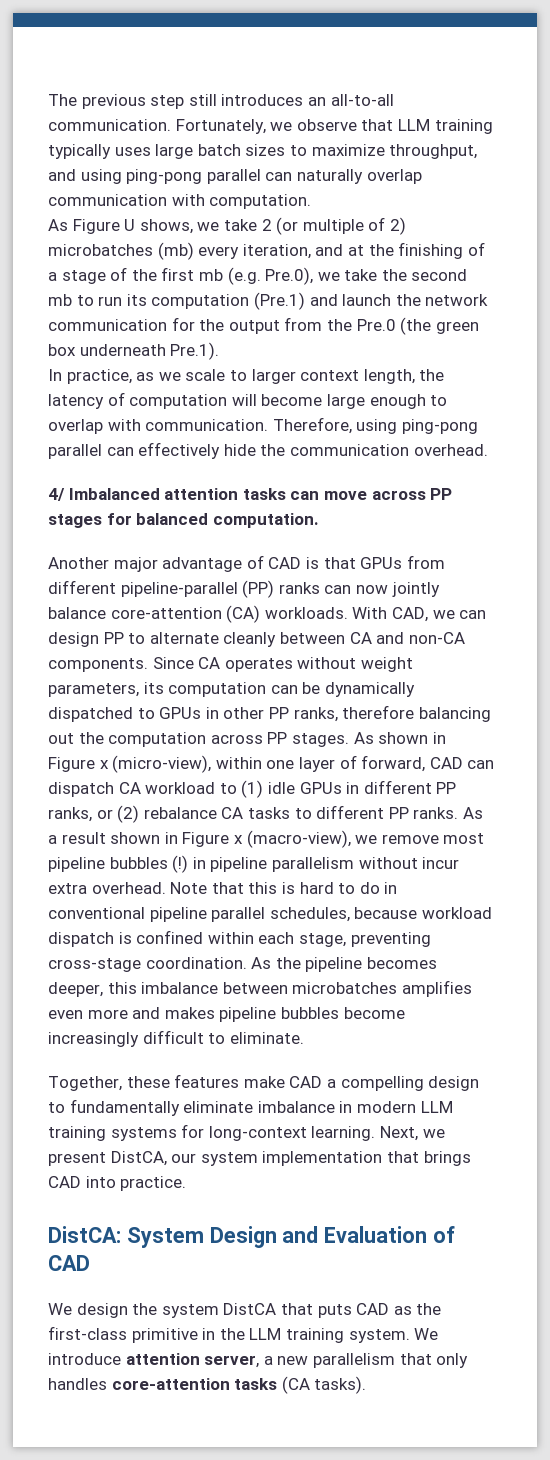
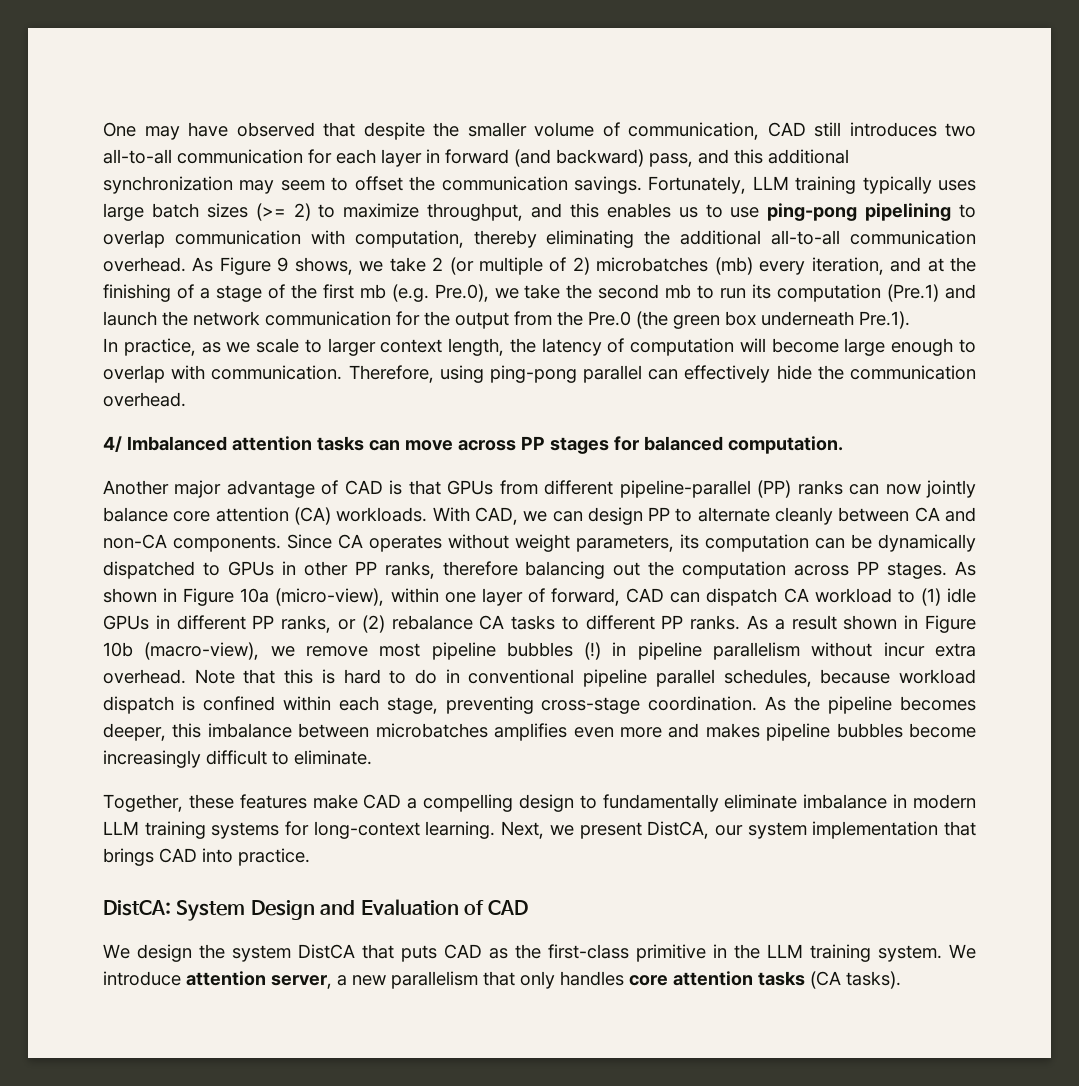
- The previous step still introduces an all-to-all communication. Fortunately, we observe that LLM training typically uses large batch sizes to maximize throughput, and using ping-pong parallel can naturally overlap communication with computation.
- As Figure U shows, we take 2 (or multiple of 2) microbatches (mb) every iteration, and at the finishing of a stage of the first mb (e.g. Pre.0), we take the second mb to run its computation (Pre.1) and launch the network communication for the output from the Pre.0 (the green box underneath Pre.1).
+ One may have observed that despite the smaller volume of communication, CAD still introduces two all-to-all communication for each layer in forward (and backward) pass, and this additional synchronization may seem to offset the communication savings. Fortunately, LLM training typically uses large batch sizes (>= 2) to maximize throughput, and this enables us to use ping-pong pipelining to overlap communication with computation, thereby eliminating the additional all-to-all communication overhead. As Figure 9 shows, we take 2 (or multiple of 2) microbatches (mb) every iteration, and at the finishing of a stage of the first mb (e.g. Pre.0), we take the second mb to run its computation (Pre.1) and launch the network communication for the output from the Pre.0 (the green box underneath Pre.1).
- Another major advantage of CAD is that GPUs from different pipeline-parallel (PP) ranks can now jointly balance core-attention (CA) workloads.
+ Another major advantage of CAD is that GPUs from different pipeline-parallel (PP) ranks can now jointly balance core attention (CA) workloads.
- As shown in Figure x (micro-view), within one layer of forward, CAD can dispatch CA workload to (1) idle GPUs in different PP ranks, or (2) rebalance CA tasks to different PP ranks.
+ As shown in Figure 10a (micro-view), within one layer of forward, CAD can dispatch CA workload to (1) idle GPUs in different PP ranks, or (2) rebalance CA tasks to different PP ranks.
- As a result shown in Figure x (macro-view), we remove most pipeline bubbles (!) in pipeline parallelism without incur extra overhead.
+ As a result shown in Figure 10b (macro-view), we remove most pipeline bubbles (!) in pipeline parallelism without incur extra overhead.
- We introduce attention server, a new parallelism that only handles core-attention tasks (CA tasks).
+ We introduce attention server, a new parallelism that only handles core attention tasks (CA tasks).

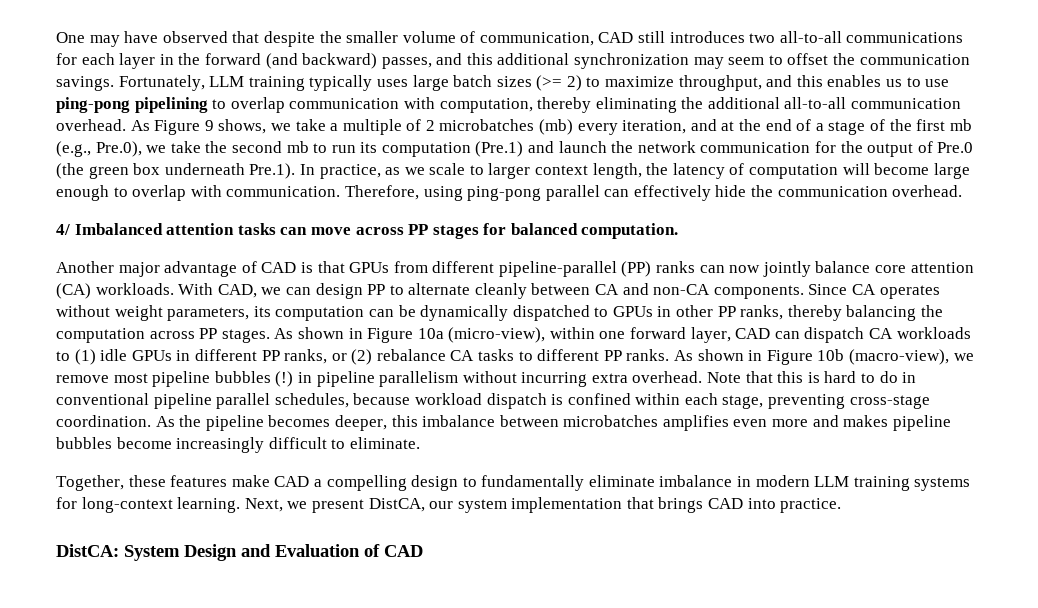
- One may have observed that despite the smaller volume of communication, CAD still introduces two all-to-all communication for each layer in forward (and backward) pass, and this additional synchronization may seem to offset the communication savings.
+ One may have observed that despite the smaller volume of communication, CAD still introduces two all-to-all communications for each layer in the forward (and backward) passes, and this additional synchronization may seem to offset the communication savings.
- As Figure 9 shows, we take 2 (or multiple of 2) microbatches (mb) every iteration, and at the finishing of a stage of the first mb (e.g. Pre.0), we take the second mb to run its computation (Pre.1) and launch the network communication for the output from the Pre.0 (the green box underneath Pre.1).
- In practice, as we scale to larger context length, the latency of computation will become large enough to overlap with communication.
+ As Figure 9 shows, we take a multiple of 2 microbatches (mb) every iteration, and at the end of a stage of the first mb (e.g., Pre.0), we take the second mb to run its computation (Pre.1) and launch the network communication for the output of Pre.0 (the green box underneath Pre.1). In practice, as we scale to larger context length, the latency of computation will become large enough to overlap with communication.
- Since CA operates without weight parameters, its computation can be dynamically dispatched to GPUs in other PP ranks, therefore balancing out the computation across PP stages.
+ Since CA operates without weight parameters, its computation can be dynamically dispatched to GPUs in other PP ranks, thereby balancing the computation across PP stages.
- As shown in Figure 10a (micro-view), within one layer of forward, CAD can dispatch CA workload to (1) idle GPUs in different PP ranks, or (2) rebalance CA tasks to different PP ranks.
+ As shown in Figure 10a (micro-view), within one forward layer, CAD can dispatch CA workloads to (1) idle GPUs in different PP ranks, or (2) rebalance CA tasks to different PP ranks.
- As a result shown in Figure 10b (macro-view), we remove most pipeline bubbles (!) in pipeline parallelism without incur extra overhead.
+ As shown in Figure 10b (macro-view), we remove most pipeline bubbles (!) in pipeline parallelism without incurring extra overhead.
- We design the system DistCA that puts CAD as the first-class primitive in the LLM training system. We introduce attention server, a new parallelism that only handles core attention tasks (CA tasks).

